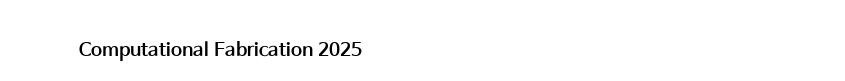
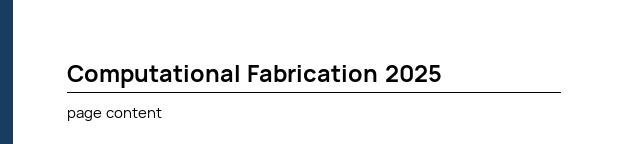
+ page content

